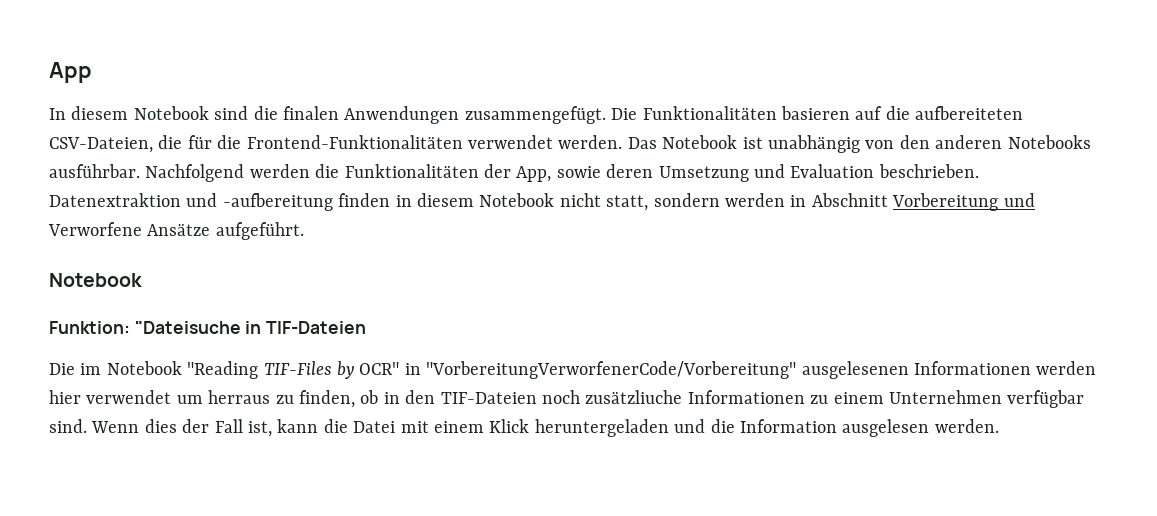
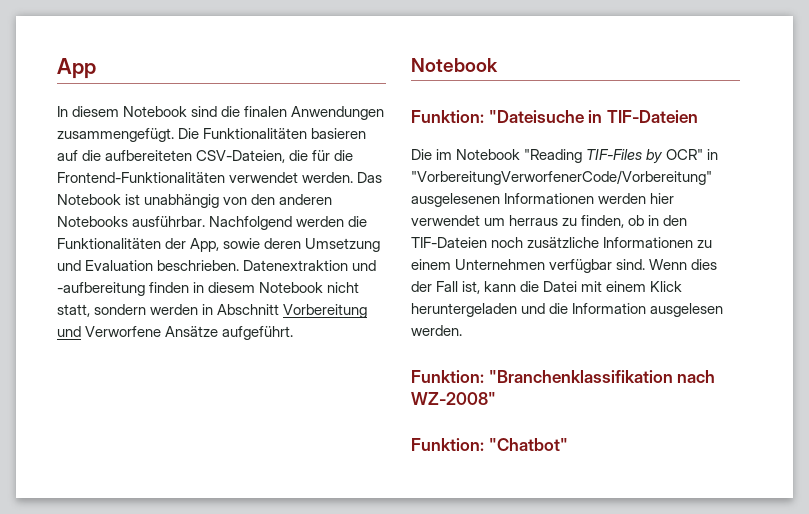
- Die im Notebook "Reading TIF-Files by OCR" in "VorbereitungVerworfenerCode/Vorbereitung" ausgelesenen Informationen werden hier verwendet um herraus zu finden, ob in den TIF-Dateien noch zusätzliuche Informationen zu einem Unternehmen verfügbar sind.
+ Die im Notebook "Reading TIF-Files by OCR" in "VorbereitungVerworfenerCode/Vorbereitung" ausgelesenen Informationen werden hier verwendet um herraus zu finden, ob in den TIF-Dateien noch zusätzliche Informationen zu einem Unternehmen verfügbar sind.
+ Funktion: "Branchenklassifikation nach WZ-2008"
+ Funktion: "Chatbot"

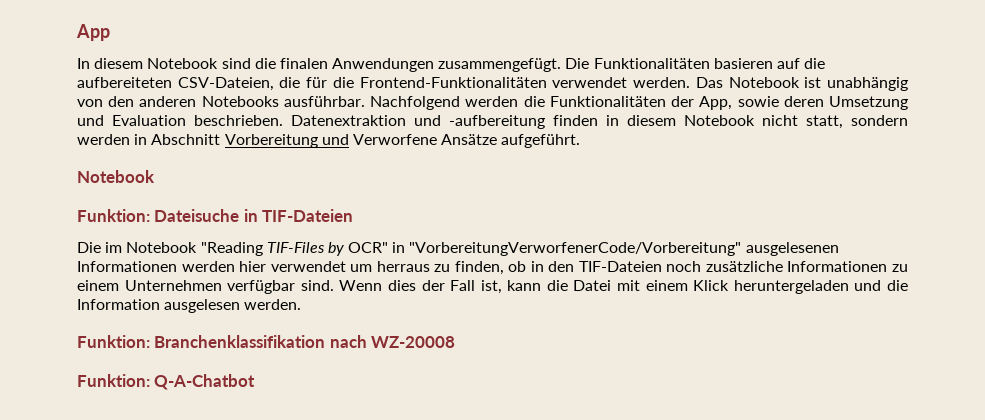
- Funktion: "Dateisuche in TIF-Dateien
+ Funktion: Dateisuche in TIF-Dateien
- Funktion: "Branchenklassifikation nach WZ-2008"
- Funktion: "Chatbot"
+ Funktion: Branchenklassifikation nach WZ-20008
+ Funktion: Q-A-Chatbot

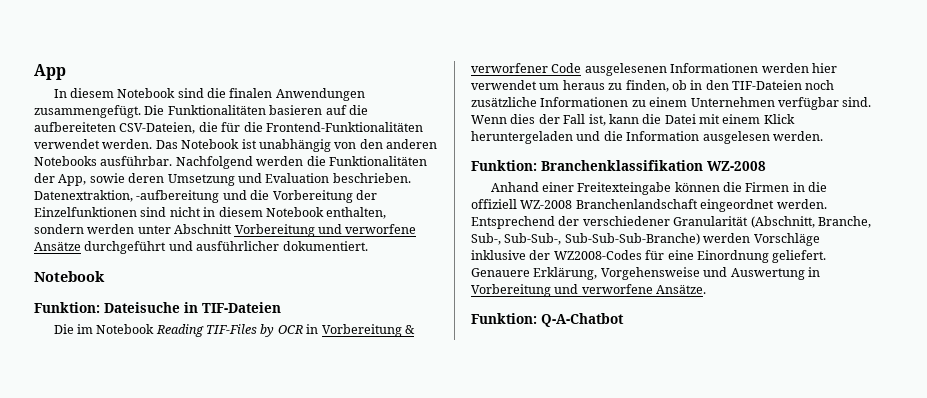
- Datenextraktion und -aufbereitung finden in diesem Notebook nicht statt, sondern werden in Abschnitt Vorbereitung und Verworfene Ansätze aufgeführt.
+ Datenextraktion, -aufbereitung und die Vorbereitung der Einzelfunktionen sind nicht in diesem Notebook enthalten, sondern werden unter Abschnitt Vorbereitung und verworfene Ansätze durchgeführt und ausführlicher dokumentiert.
- Die im Notebook "Reading TIF-Files by OCR" in "VorbereitungVerworfenerCode/Vorbereitung" ausgelesenen Informationen werden hier verwendet um herraus zu finden, ob in den TIF-Dateien noch zusätzliche Informationen zu einem Unternehmen verfügbar sind.
+ Die im Notebook Reading TIF-Files by OCR in Vorbereitung & verworfener Code ausgelesenen Informationen werden hier verwendet um heraus zu finden, ob in den TIF-Dateien noch zusätzliche Informationen zu einem Unternehmen verfügbar sind.
- Funktion: Branchenklassifikation nach WZ-20008
+ Funktion: Branchenklassifikation WZ-2008
+ Anhand einer Freitexteingabe können die Firmen in die offiziell WZ-2008 Branchenlandschaft eingeordnet werden. Entsprechend der verschiedener Granularität (Abschnitt, Branche, Sub-, Sub-Sub-, Sub-Sub-Sub-Branche) werden Vorschläge inklusive der WZ2008-Codes für eine Einordnung geliefert. Genauere Erklärung, Vorgehensweise und Auswertung in Vorbereitung und verworfene Ansätze.

